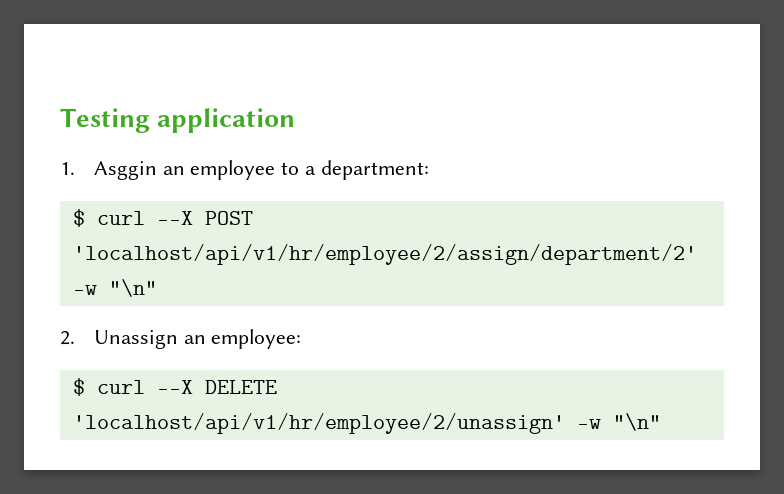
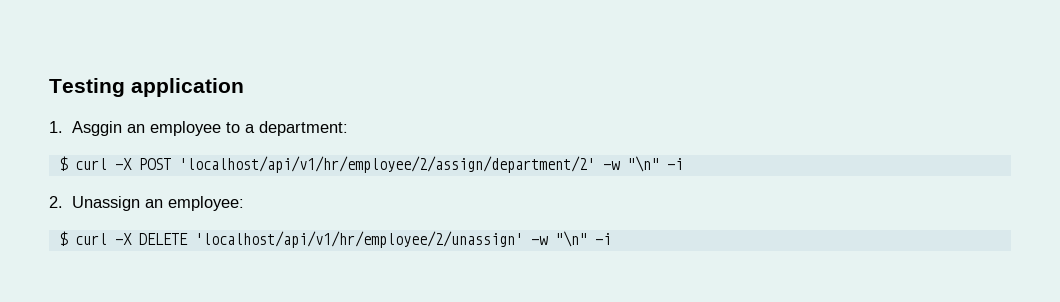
- $ curl --X POST 'localhost/api/v1/hr/employee/2/assign/department/2' -w "\n"
+ $ curl -X POST 'localhost/api/v1/hr/employee/2/assign/department/2' -w "\n" -i
- $ curl --X DELETE 'localhost/api/v1/hr/employee/2/unassign' -w "\n"
+ $ curl -X DELETE 'localhost/api/v1/hr/employee/2/unassign' -w "\n" -i

